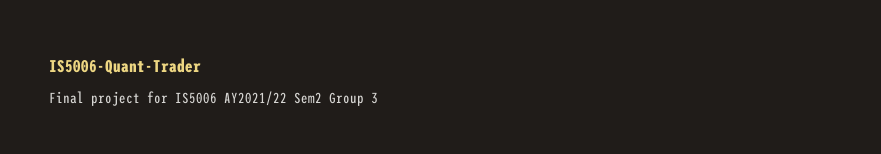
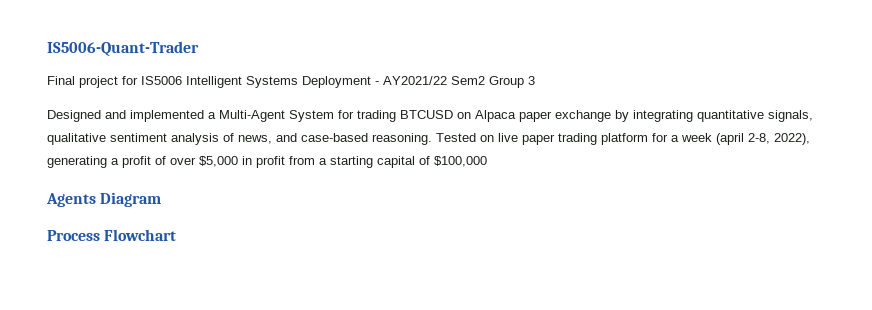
- Final project for IS5006 AY2021/22 Sem2 Group 3
+ Final project for IS5006 Intelligent Systems Deployment - AY2021/22 Sem2 Group 3
+ Designed and implemented a Multi-Agent System for trading BTCUSD on Alpaca paper exchange by integrating quantitative signals, qualitative sentiment analysis of news, and case-based reasoning. Tested on live paper trading platform for a week (april 2-8, 2022), generating a profit of over $5,000 in profit from a starting capital of $100,000
+ Agents Diagram
+ Process Flowchart

